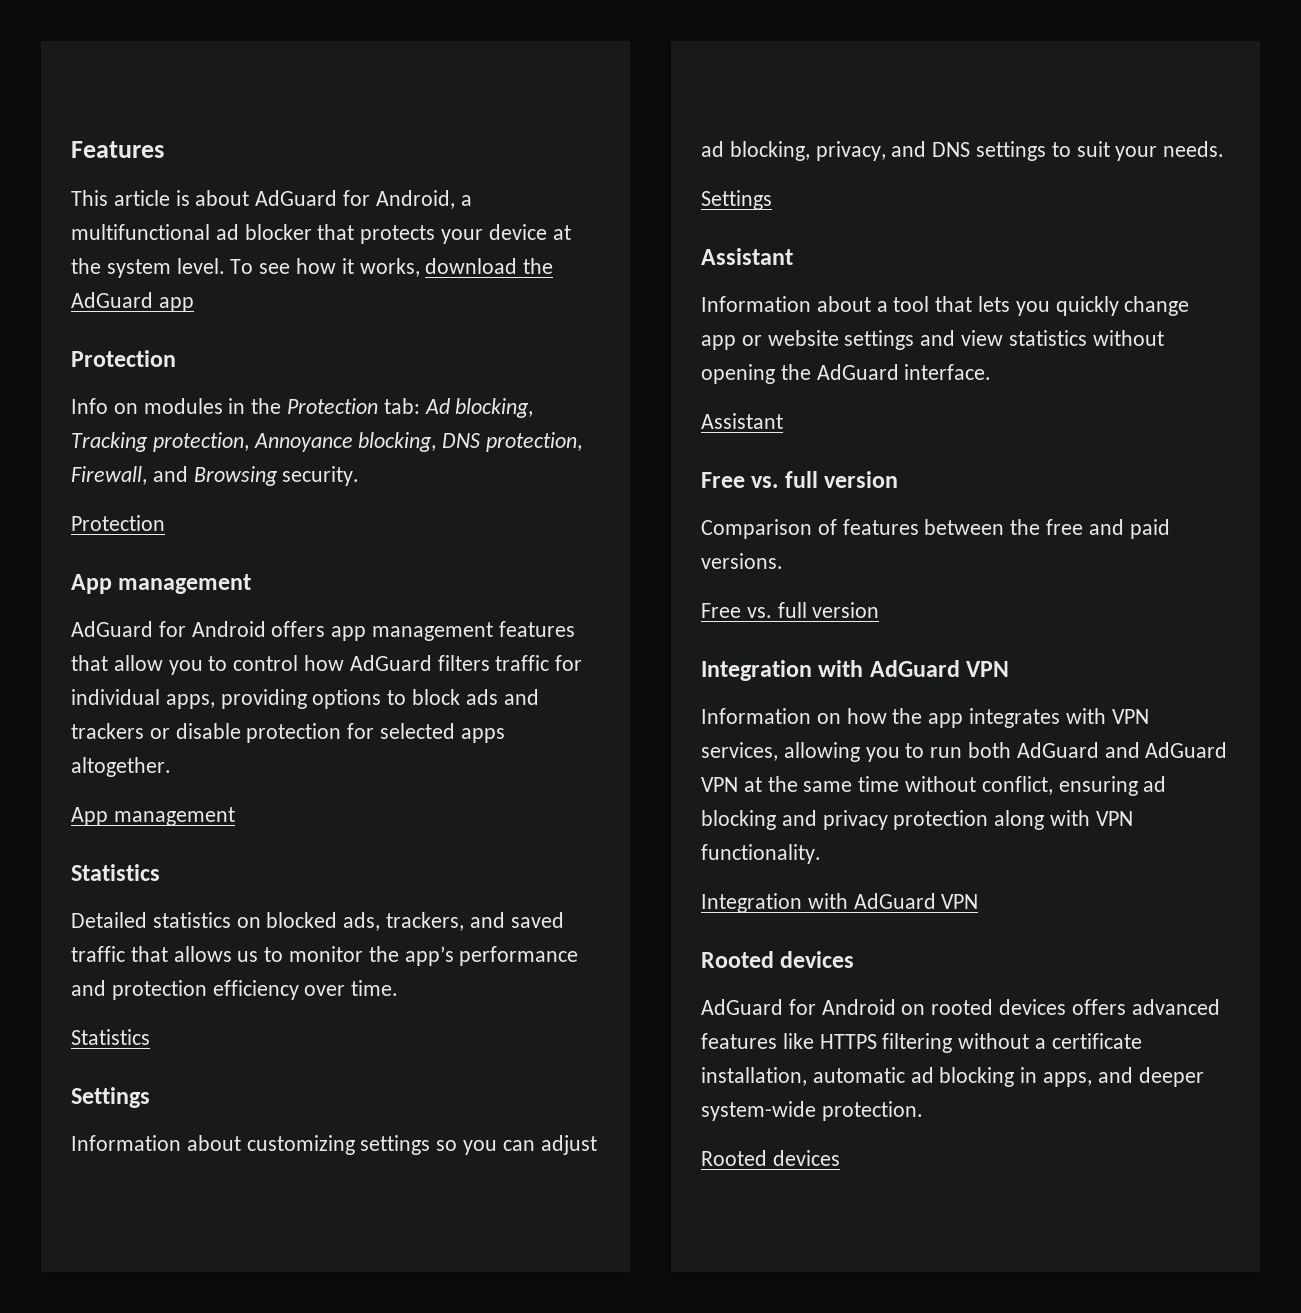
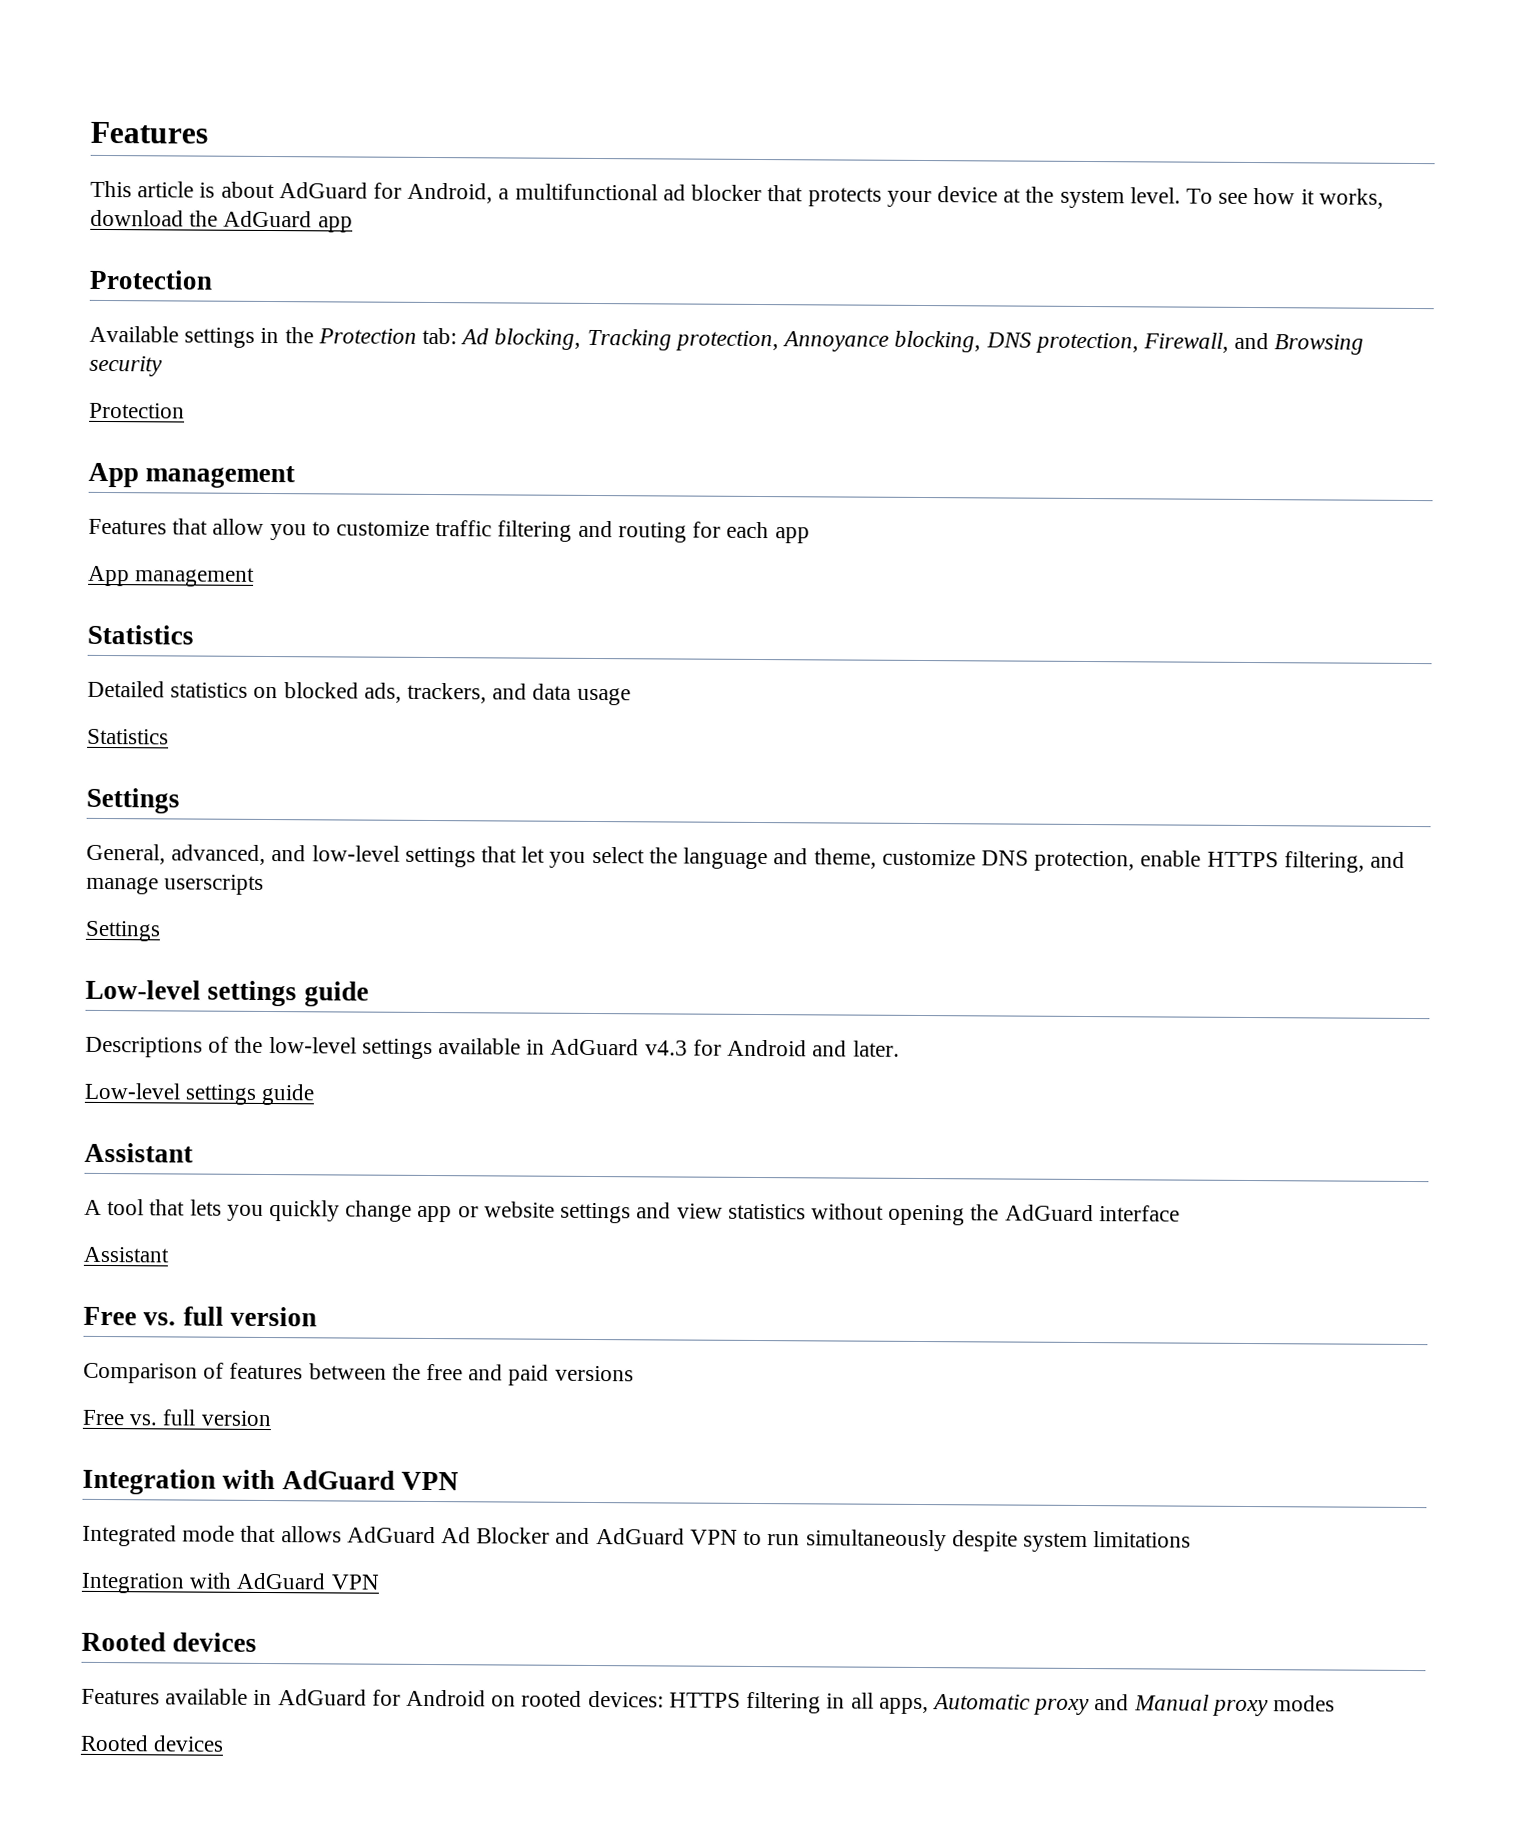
- Info on modules in the Protection tab: Ad blocking, Tracking protection, Annoyance blocking, DNS protection, Firewall, and Browsing security.
+ Available settings in the Protection tab: Ad blocking, Tracking protection, Annoyance blocking, DNS protection, Firewall, and Browsing security
- AdGuard for Android offers app management features that allow you to control how AdGuard filters traffic for individual apps, providing options to block ads and trackers or disable protection for selected apps altogether.
+ Features that allow you to customize traffic filtering and routing for each app
- Detailed statistics on blocked ads, trackers, and saved traffic that allows us to monitor the app’s performance and protection efficiency over time.
+ Detailed statistics on blocked ads, trackers, and data usage
  Statistics
  Settings
- Information about customizing settings so you can adjust ad blocking, privacy, and DNS settings to suit your needs.
+ General, advanced, and low-level settings that let you select the language and theme, customize DNS protection, enable HTTPS filtering, and manage userscripts
  Settings
+ Low-level settings guide
+ Descriptions of the low-level settings available in AdGuard v4.3 for Android and later.
+ Low-level settings guide
  Assistant
- Information about a tool that lets you quickly change app or website settings and view statistics without opening the AdGuard interface.
+ A tool that lets you quickly change app or website settings and view statistics without opening the AdGuard interface
- Comparison of features between the free and paid versions.
+ Comparison of features between the free and paid versions
- Information on how the app integrates with VPN services, allowing you to run both AdGuard and AdGuard VPN at the same time without conflict, ensuring ad blocking and privacy protection along with VPN functionality.
+ Integrated mode that allows AdGuard Ad Blocker and AdGuard VPN to run simultaneously despite system limitations
- AdGuard for Android on rooted devices offers advanced features like HTTPS filtering without a certificate installation, automatic ad blocking in apps, and deeper system-wide protection.
+ Features available in AdGuard for Android on rooted devices: HTTPS filtering in all apps, Automatic proxy and Manual proxy modes

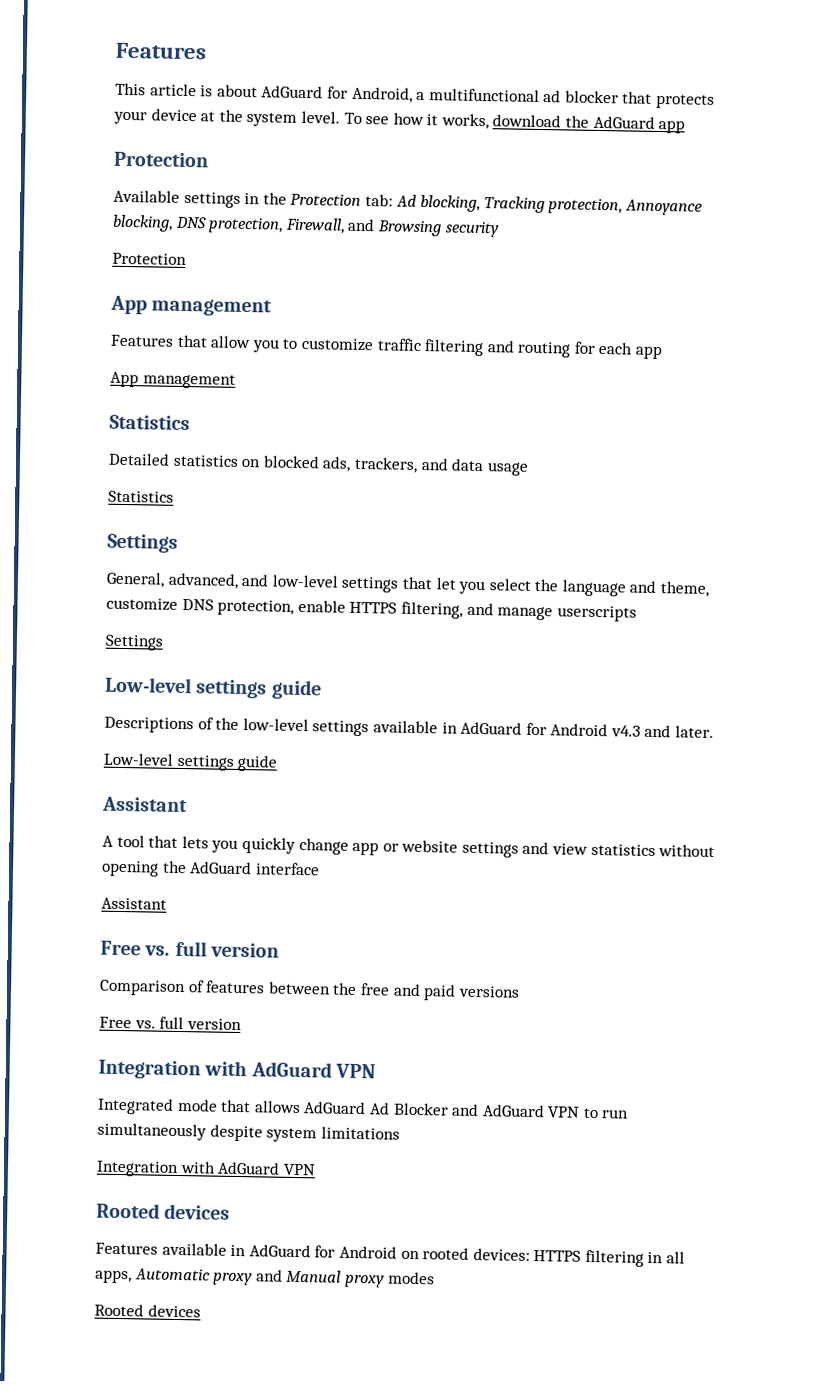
- Descriptions of the low-level settings available in AdGuard v4.3 for Android and later.
+ Descriptions of the low-level settings available in AdGuard for Android v4.3 and later.

